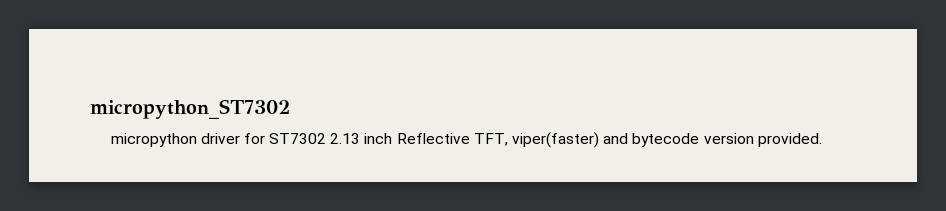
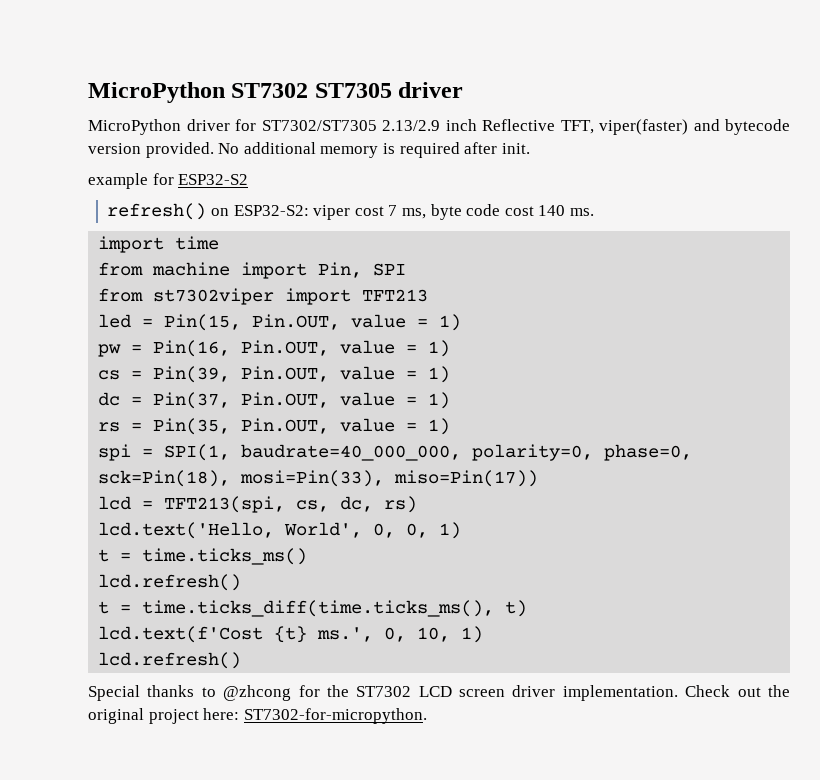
- micropython_ST7302
- micropython driver for ST7302 2.13 inch Reflective TFT, viper(faster) and bytecode version provided.
+ MicroPython ST7302 ST7305 driver
+ MicroPython driver for ST7302/ST7305 2.13/2.9 inch Reflective TFT, viper(faster) and bytecode version provided.
+ No additional memory is required after init.
+ example for ESP32-S2
+ refresh() on ESP32-S2: viper cost 7 ms, byte code cost 140 ms.
+ import time
+ from machine import Pin, SPI
+ from st7302viper import TFT213
+ led = Pin(15, Pin.OUT, value = 1)
+ pw = Pin(16, Pin.OUT, value = 1)
+ cs = Pin(39, Pin.OUT, value = 1)
+ dc = Pin(37, Pin.OUT, value = 1)
+ rs = Pin(35, Pin.OUT, value = 1)
+ spi = SPI(1, baudrate=40_000_000, polarity=0, phase=0, sck=Pin(18), mosi=Pin(33), miso=Pin(17))
+ lcd = TFT213(spi, cs, dc, rs)
+ lcd.text('Hello, World', 0, 0, 1)
+ t = time.ticks_ms()
+ lcd.refresh()
+ t = time.ticks_diff(time.ticks_ms(), t)
+ lcd.text(f'Cost {t} ms.', 0, 10, 1)
+ lcd.refresh()
+ Special thanks to @zhcong for the ST7302 LCD screen driver implementation. Check out the original project here: ST7302-for-micropython.

